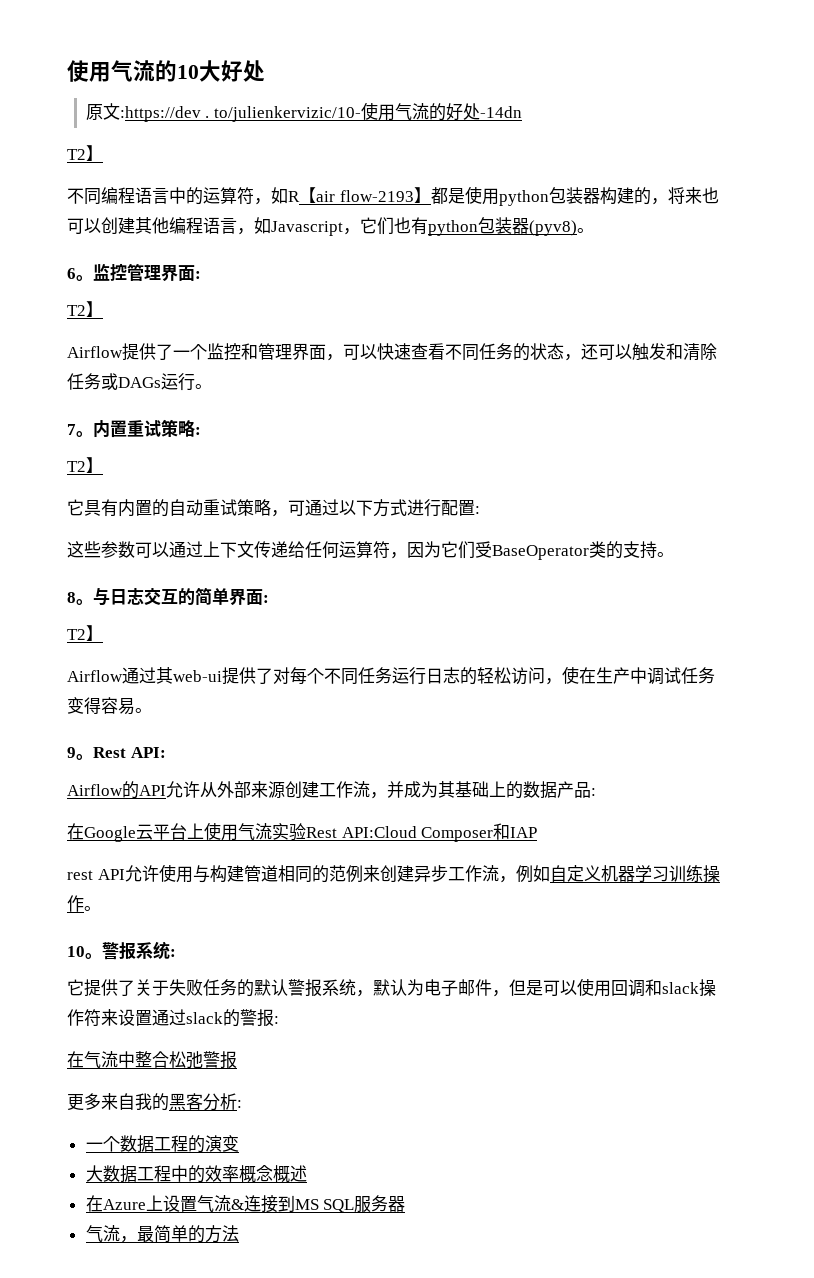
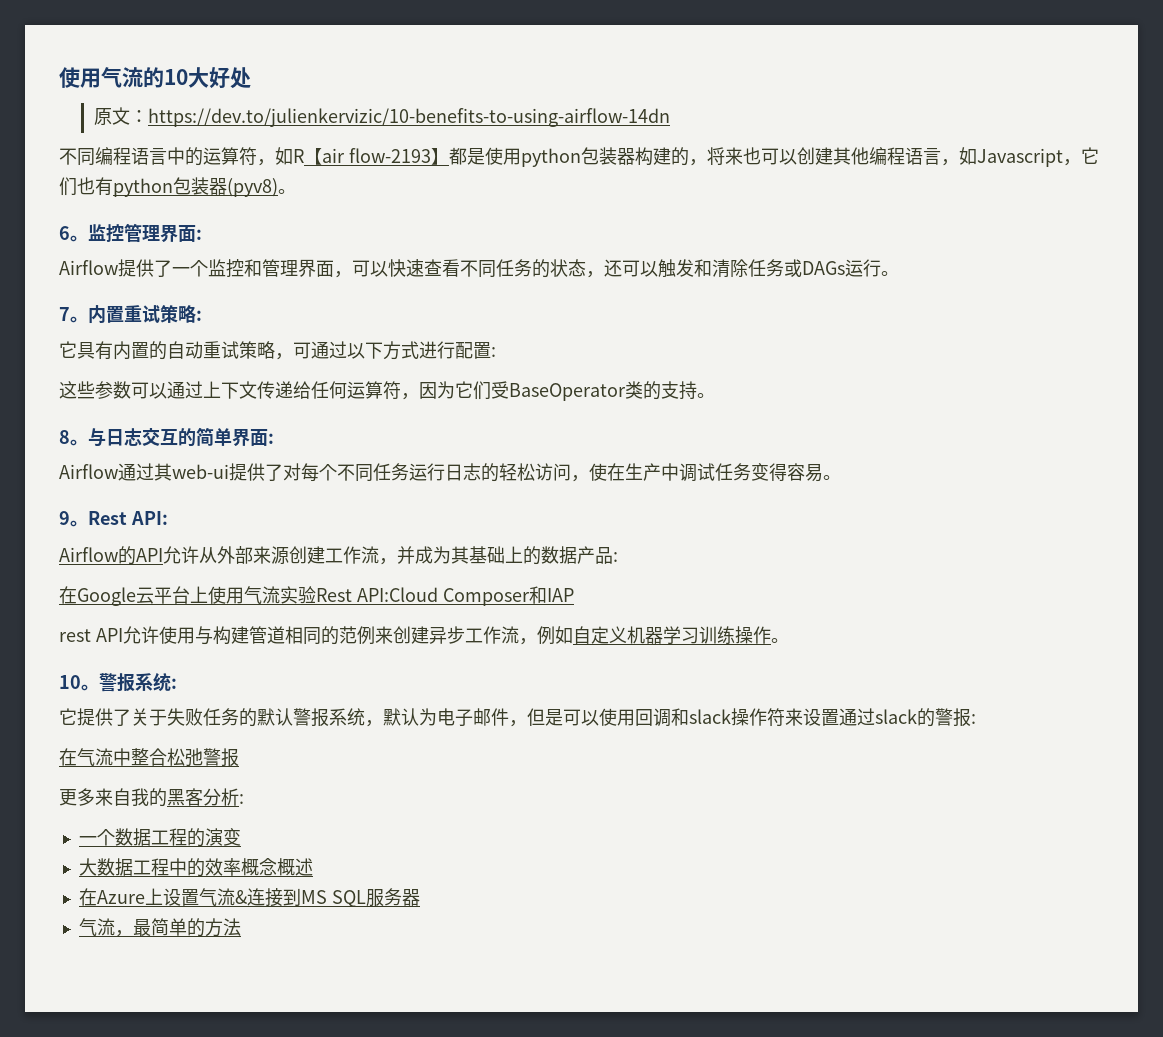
- 原文:https://dev . to/julienkervizic/10-使用气流的好处-14dn
- T2】
+ 原文：https://dev.to/julienkervizic/10-benefits-to-using-airflow-14dn
  监控管理界面:
- T2】
  内置重试策略:
- T2】
  与日志交互的简单界面:
- T2】

